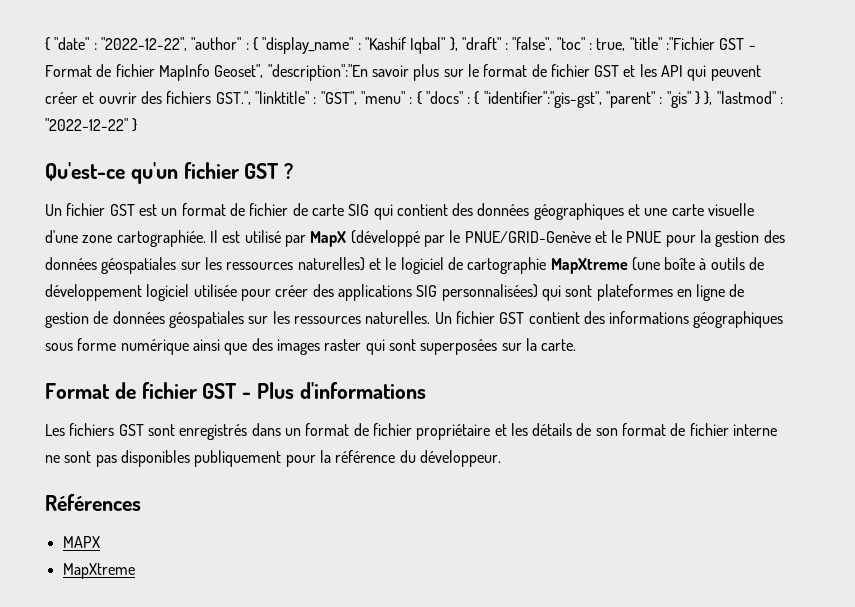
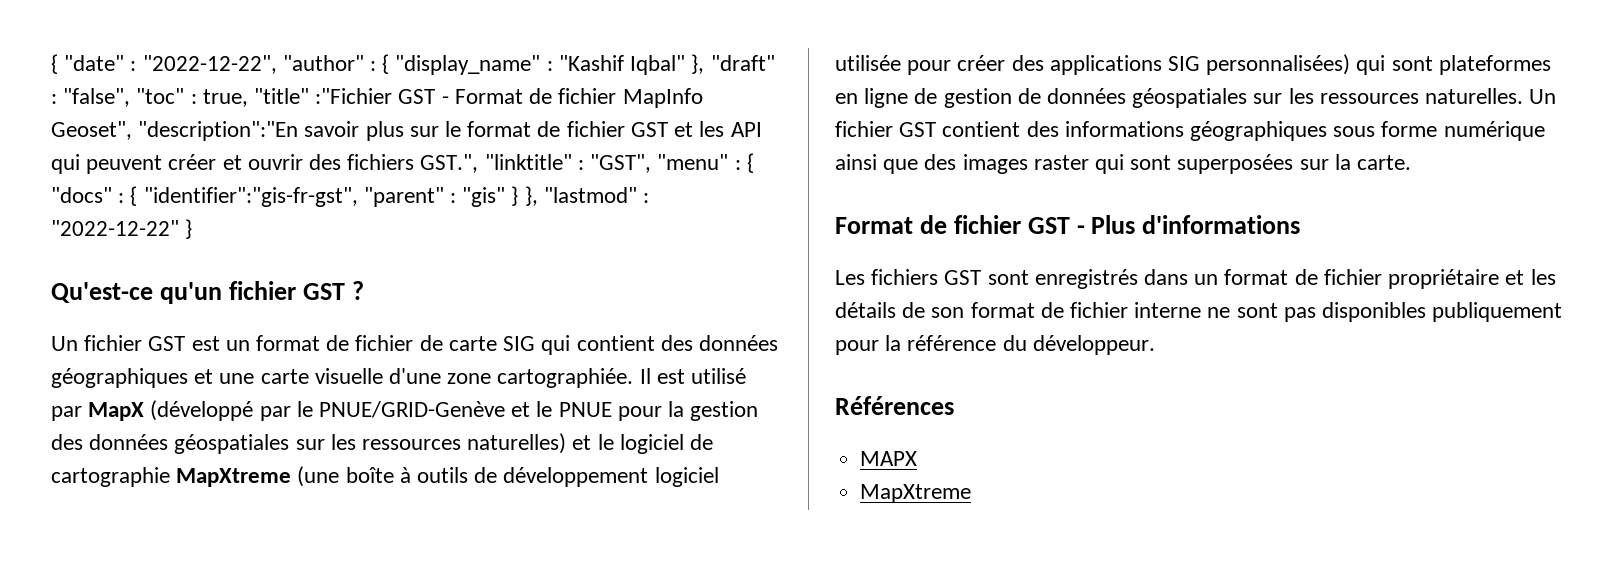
- { "identifier":"gis-gst", "parent" :
+ { "identifier":"gis-fr-gst", "parent" :

